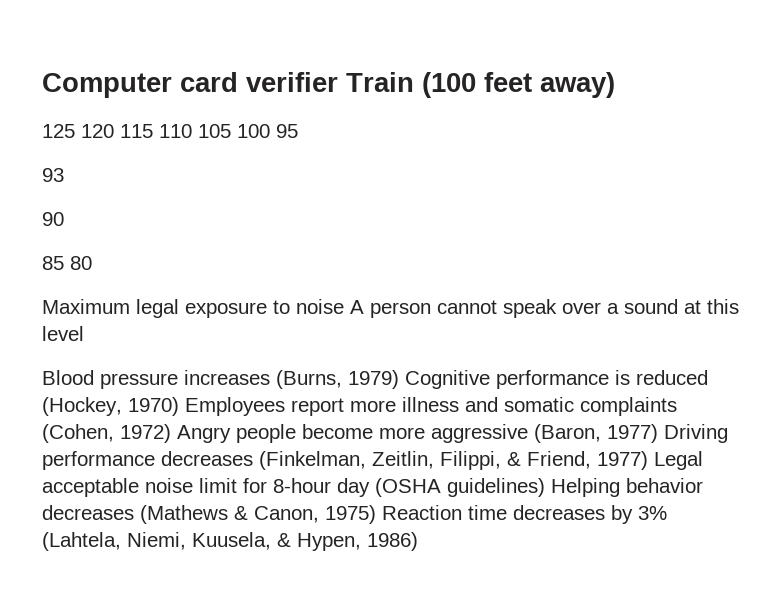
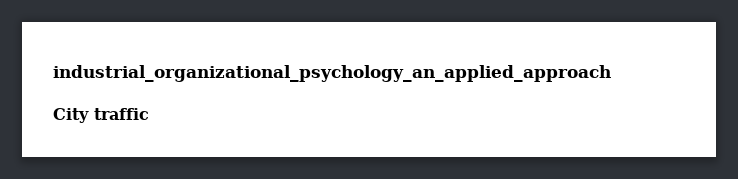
- Computer card verifier Train (100 feet away)
- 125 120 115 110 105 100 95
- 93
- 90
- 85 80
- Maximum legal exposure to noise A person cannot speak over a sound at this level
- Blood pressure increases (Burns, 1979) Cognitive performance is reduced (Hockey, 1970) Employees report more illness and somatic complaints (Cohen, 1972) Angry people become more aggressive (Baron, 1977) Driving performance decreases (Finkelman, Zeitlin, Filippi, & Friend, 1977) Legal acceptable noise limit for 8-hour day (OSHA guidelines) Helping behavior decreases (Mathews & Canon, 1975) Reaction time decreases by 3% (Lahtela, Niemi, Kuusela, & Hypen, 1986)
+ industrial_organizational_psychology_an_applied_approach
+ City traffic

